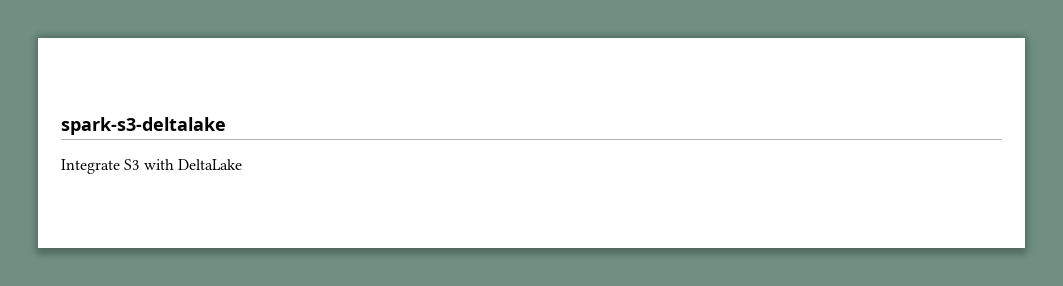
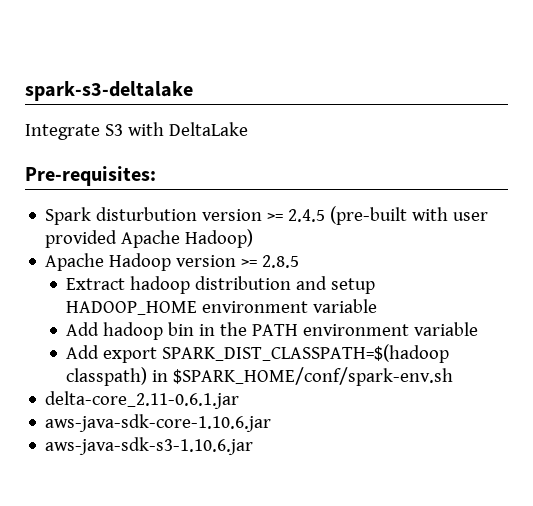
+ Pre-requisites:
+ Spark disturbution version >= 2.4.5 (pre-built with user provided Apache Hadoop)
+ Apache Hadoop version >= 2.8.5
+ Extract hadoop distribution and setup HADOOP_HOME environment variable
+ Add hadoop bin in the PATH environment variable
+ Add export SPARK_DIST_CLASSPATH=$(hadoop classpath) in $SPARK_HOME/conf/spark-env.sh
+ delta-core_2.11-0.6.1.jar
+ aws-java-sdk-core-1.10.6.jar
+ aws-java-sdk-s3-1.10.6.jar

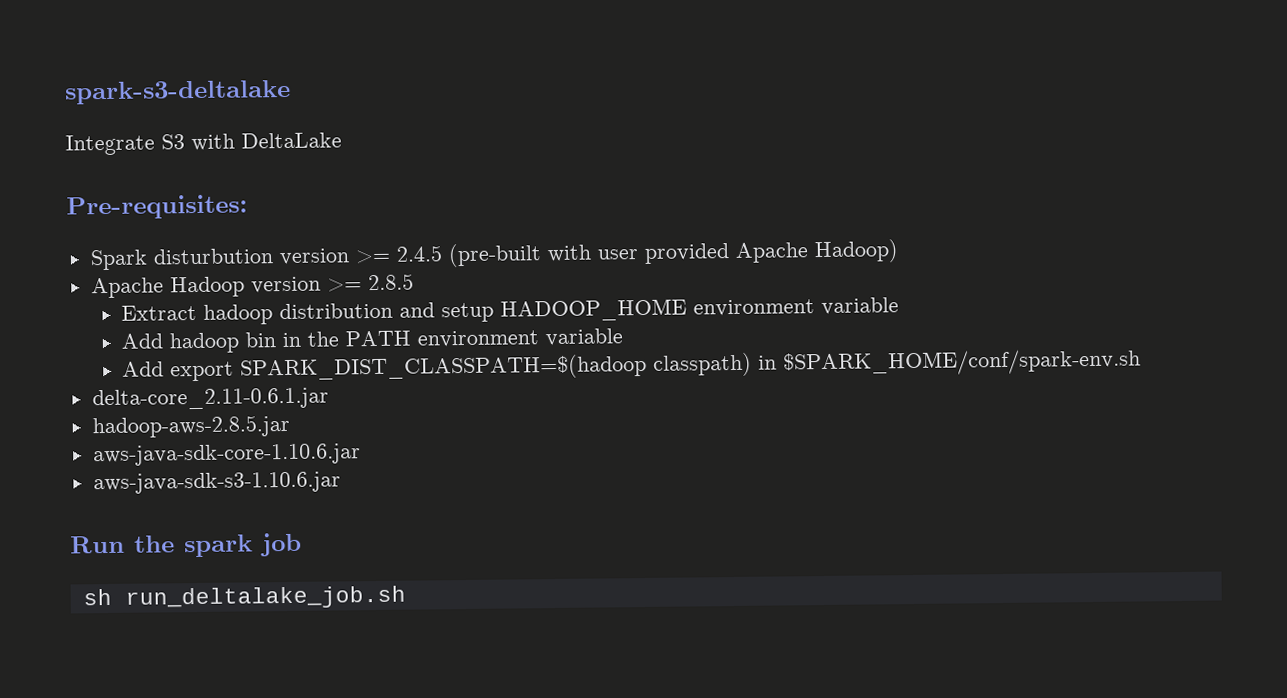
+ hadoop-aws-2.8.5.jar
+ Run the spark job
+ sh run_deltalake_job.sh

